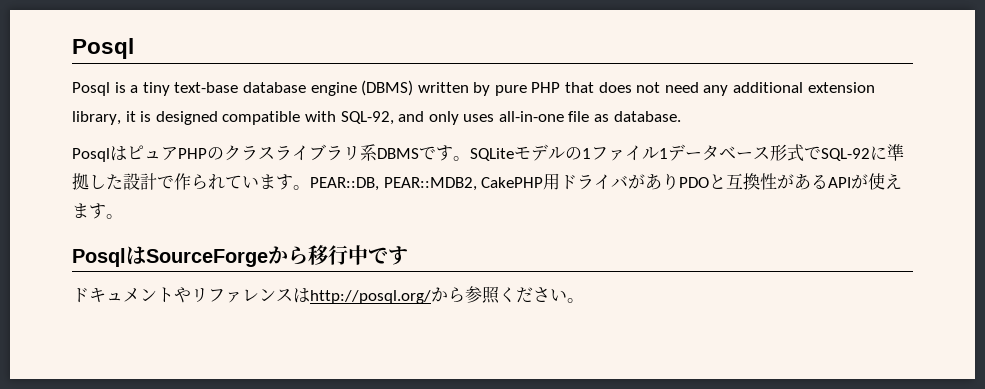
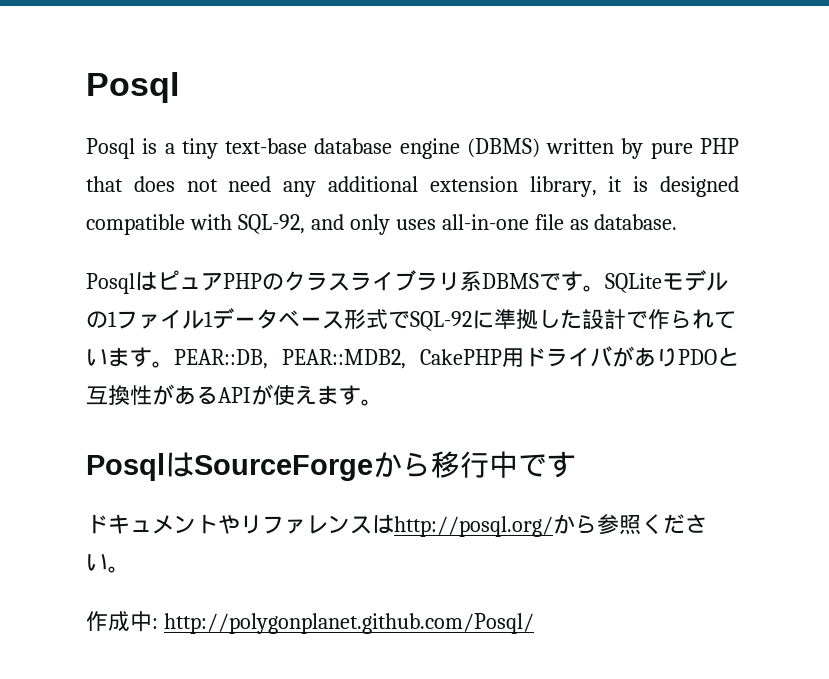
+ 作成中: http://polygonplanet.github.com/Posql/

